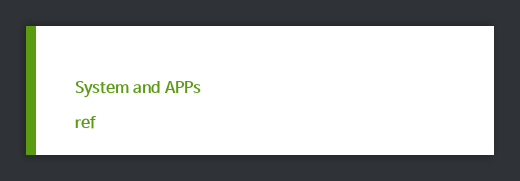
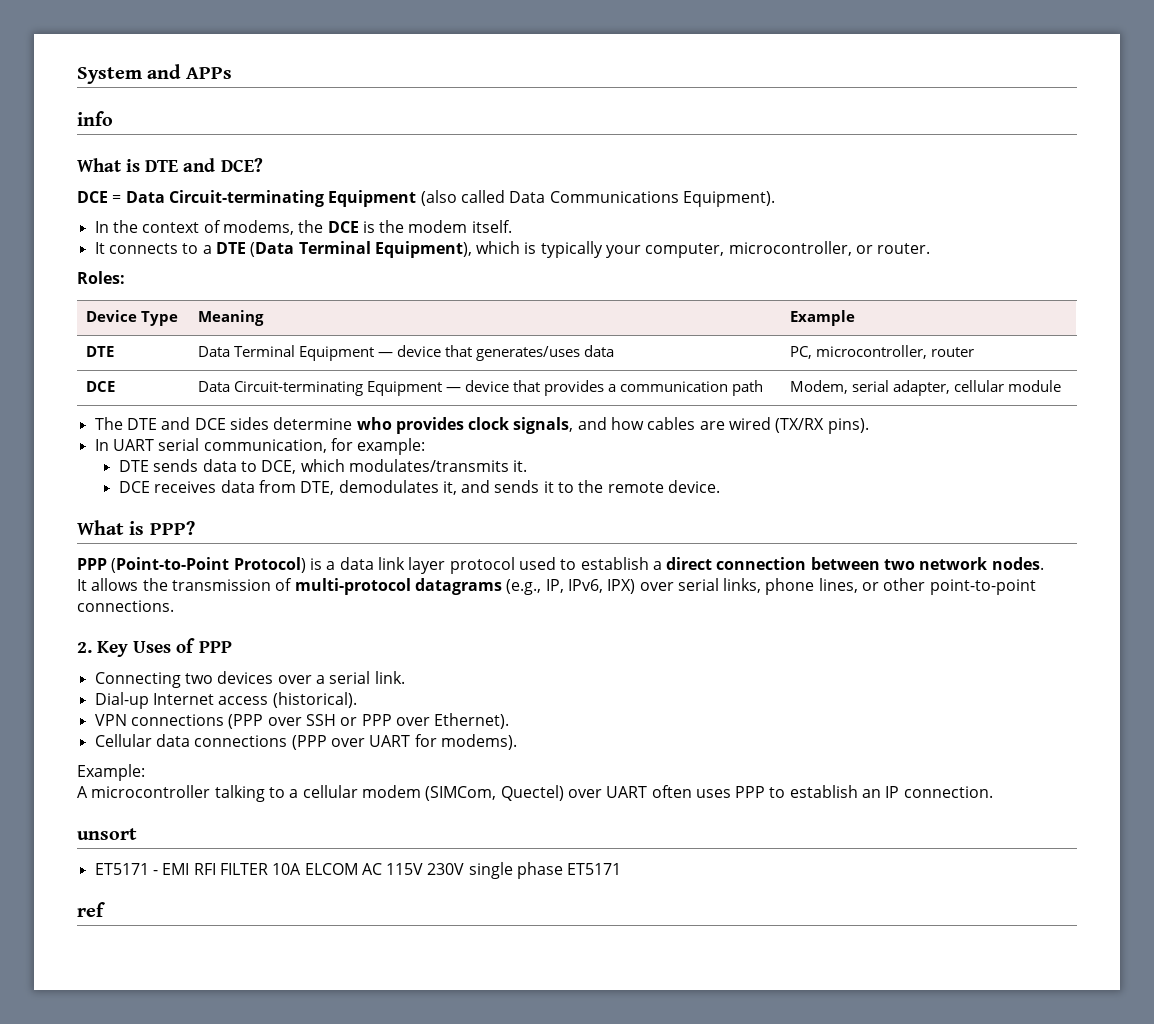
+ info
+ What is DTE and DCE?
+ DCE = Data Circuit-terminating Equipment (also called Data Communications Equipment).
+ In the context of modems, the DCE is the modem itself.
+ It connects to a DTE (Data Terminal Equipment), which is typically your computer, microcontroller, or router.
+ Roles:
+ Device Type | Meaning | Example
+ DTE | Data Terminal Equipment — device that generates/uses data | PC, microcontroller, router
+ DCE | Data Circuit-terminating Equipment — device that provides a communication path | Modem, serial adapter, cellular module
+ The DTE and DCE sides determine who provides clock signals, and how cables are wired (TX/RX pins).
+ In UART serial communication, for example:
+ DTE sends data to DCE, which modulates/transmits it.
+ DCE receives data from DTE, demodulates it, and sends it to the remote device.
+ What is PPP?
+ PPP (Point-to-Point Protocol) is a data link layer protocol used to establish a direct connection between two network nodes.
+ It allows the transmission of multi-protocol datagrams (e.g., IP, IPv6, IPX) over serial links, phone lines, or other point-to-point connections.
+ 2. Key Uses of PPP
+ Connecting two devices over a serial link.
+ Dial-up Internet access (historical).
+ VPN connections (PPP over SSH or PPP over Ethernet).
+ Cellular data connections (PPP over UART for modems).
+ Example:
+ A microcontroller talking to a cellular modem (SIMCom, Quectel) over UART often uses PPP to establish an IP connection.
+ unsort
+ ET5171 - EMI RFI FILTER 10A ELCOM AC 115V 230V single phase ET5171

